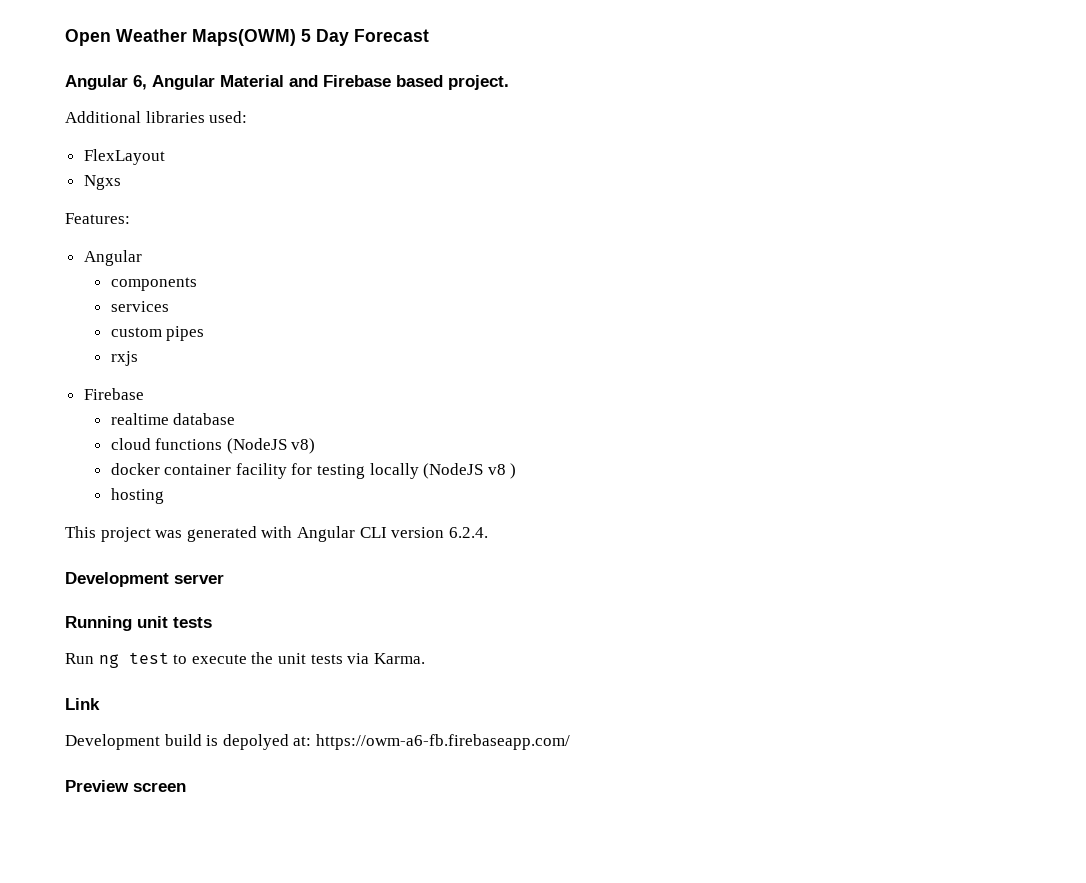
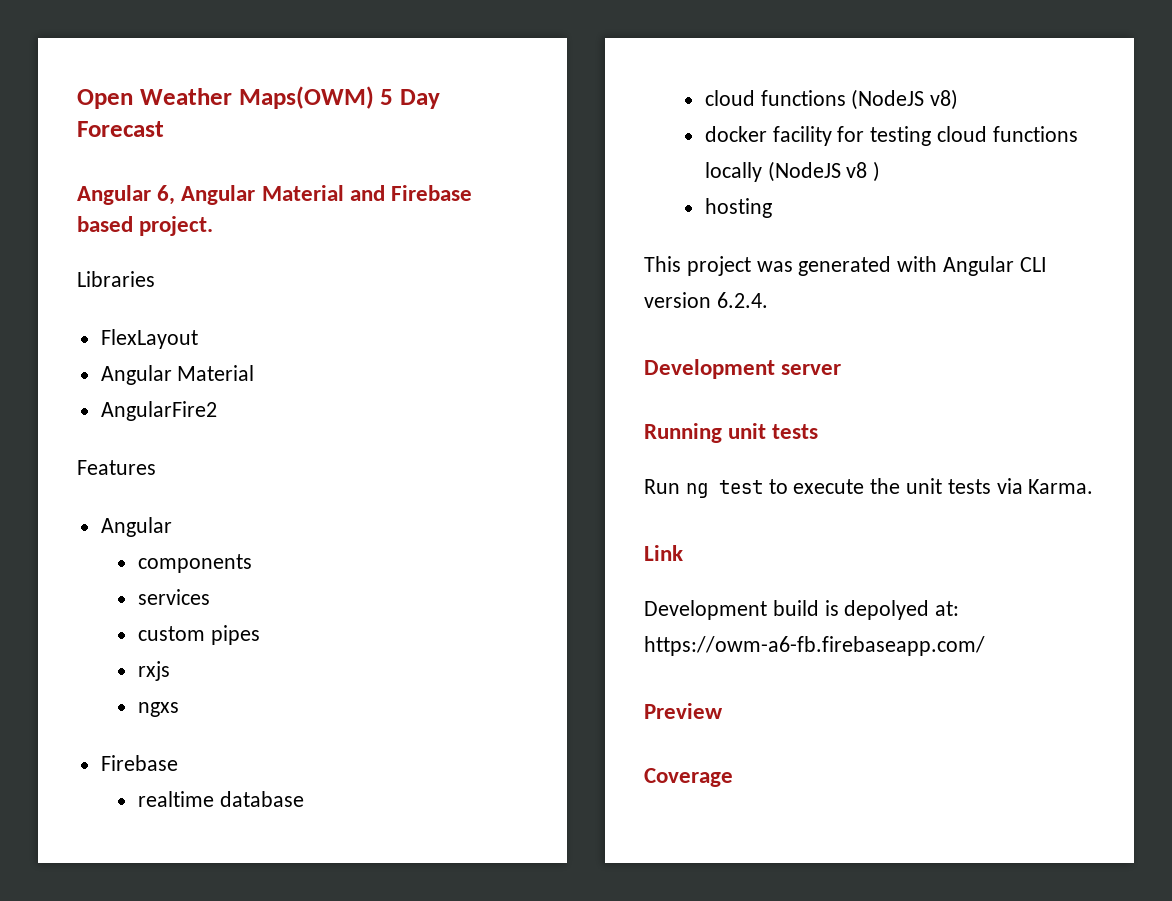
- Additional libraries used:
+ Libraries
  FlexLayout
- Ngxs
- Features:
+ Angular Material
+ AngularFire2
+ Features
+ ngxs
- docker container facility for testing locally (NodeJS v8 )
+ docker facility for testing cloud functions locally (NodeJS v8 )
- Preview screen
+ Preview
+ Coverage

